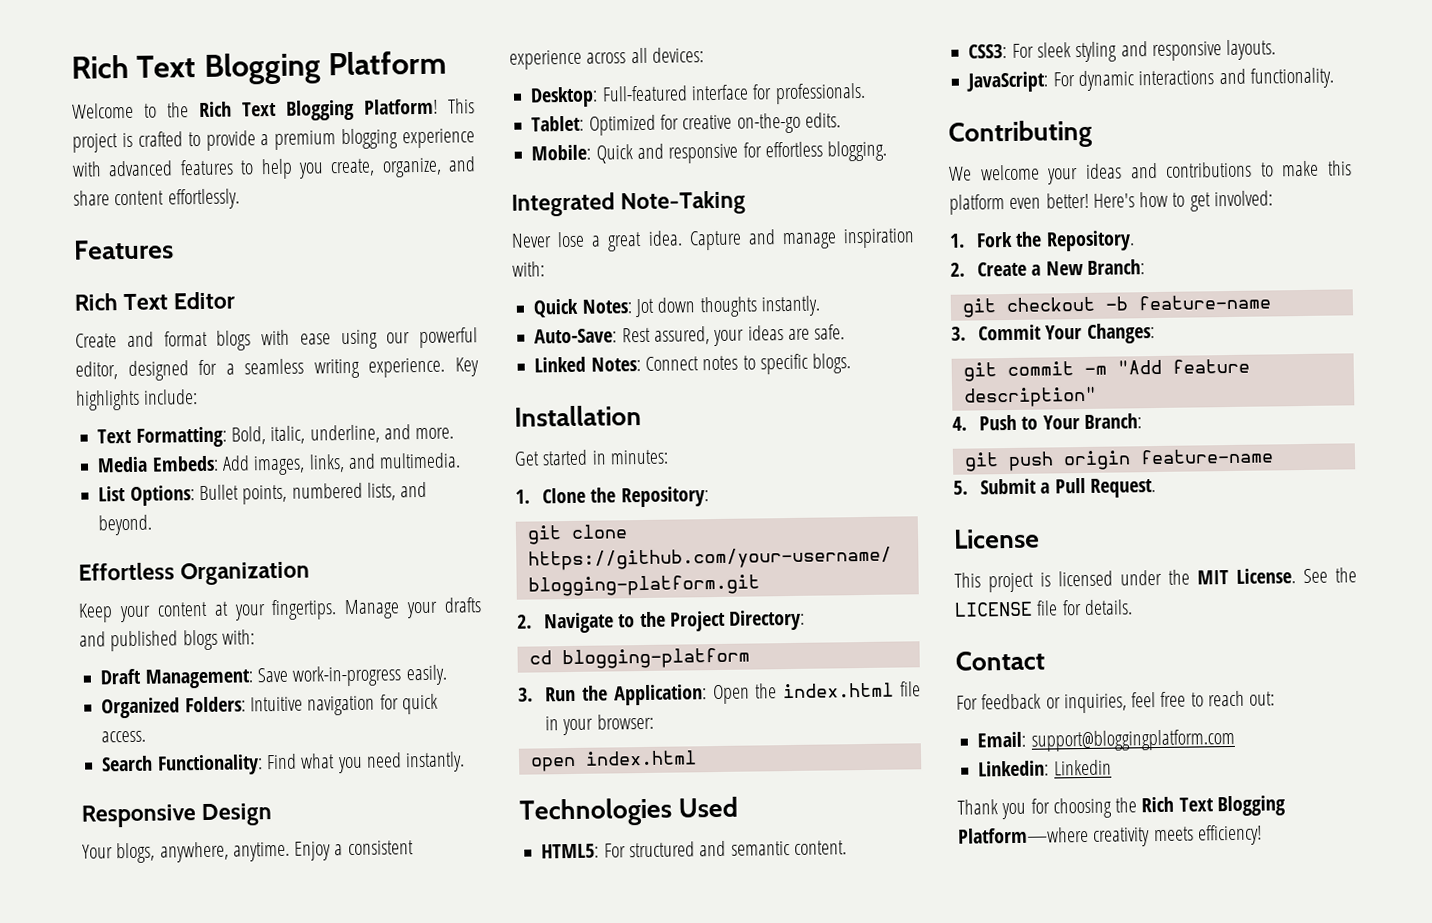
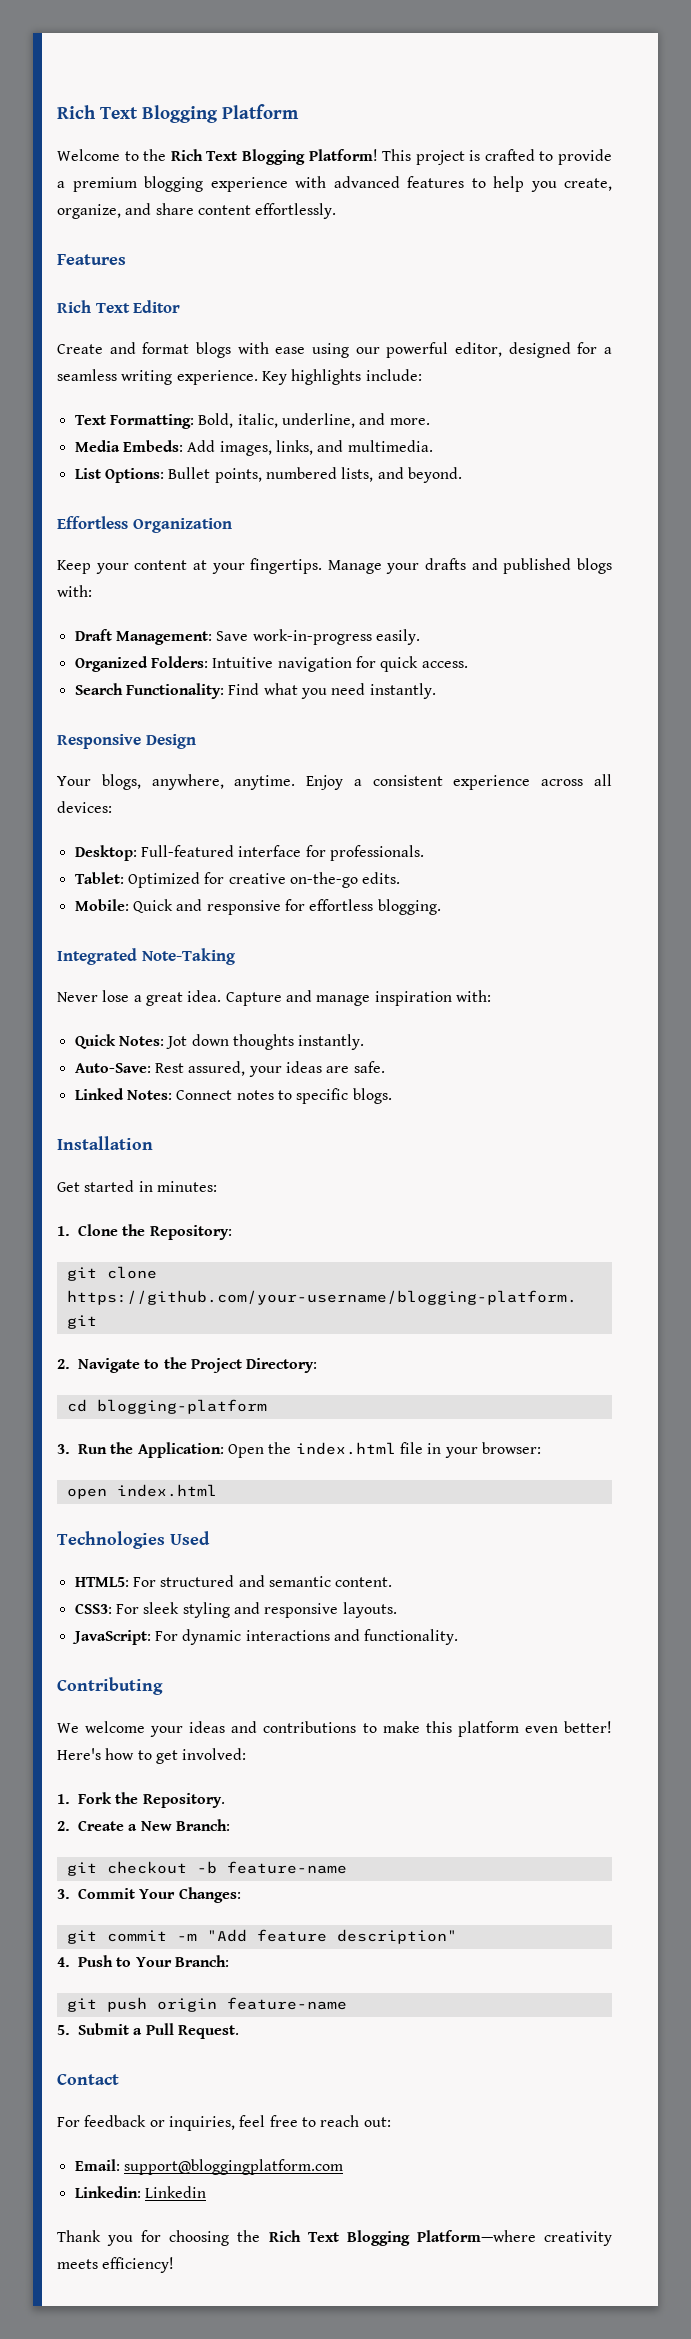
- License
- This project is licensed under the MIT License. See the LICENSE file for details.

